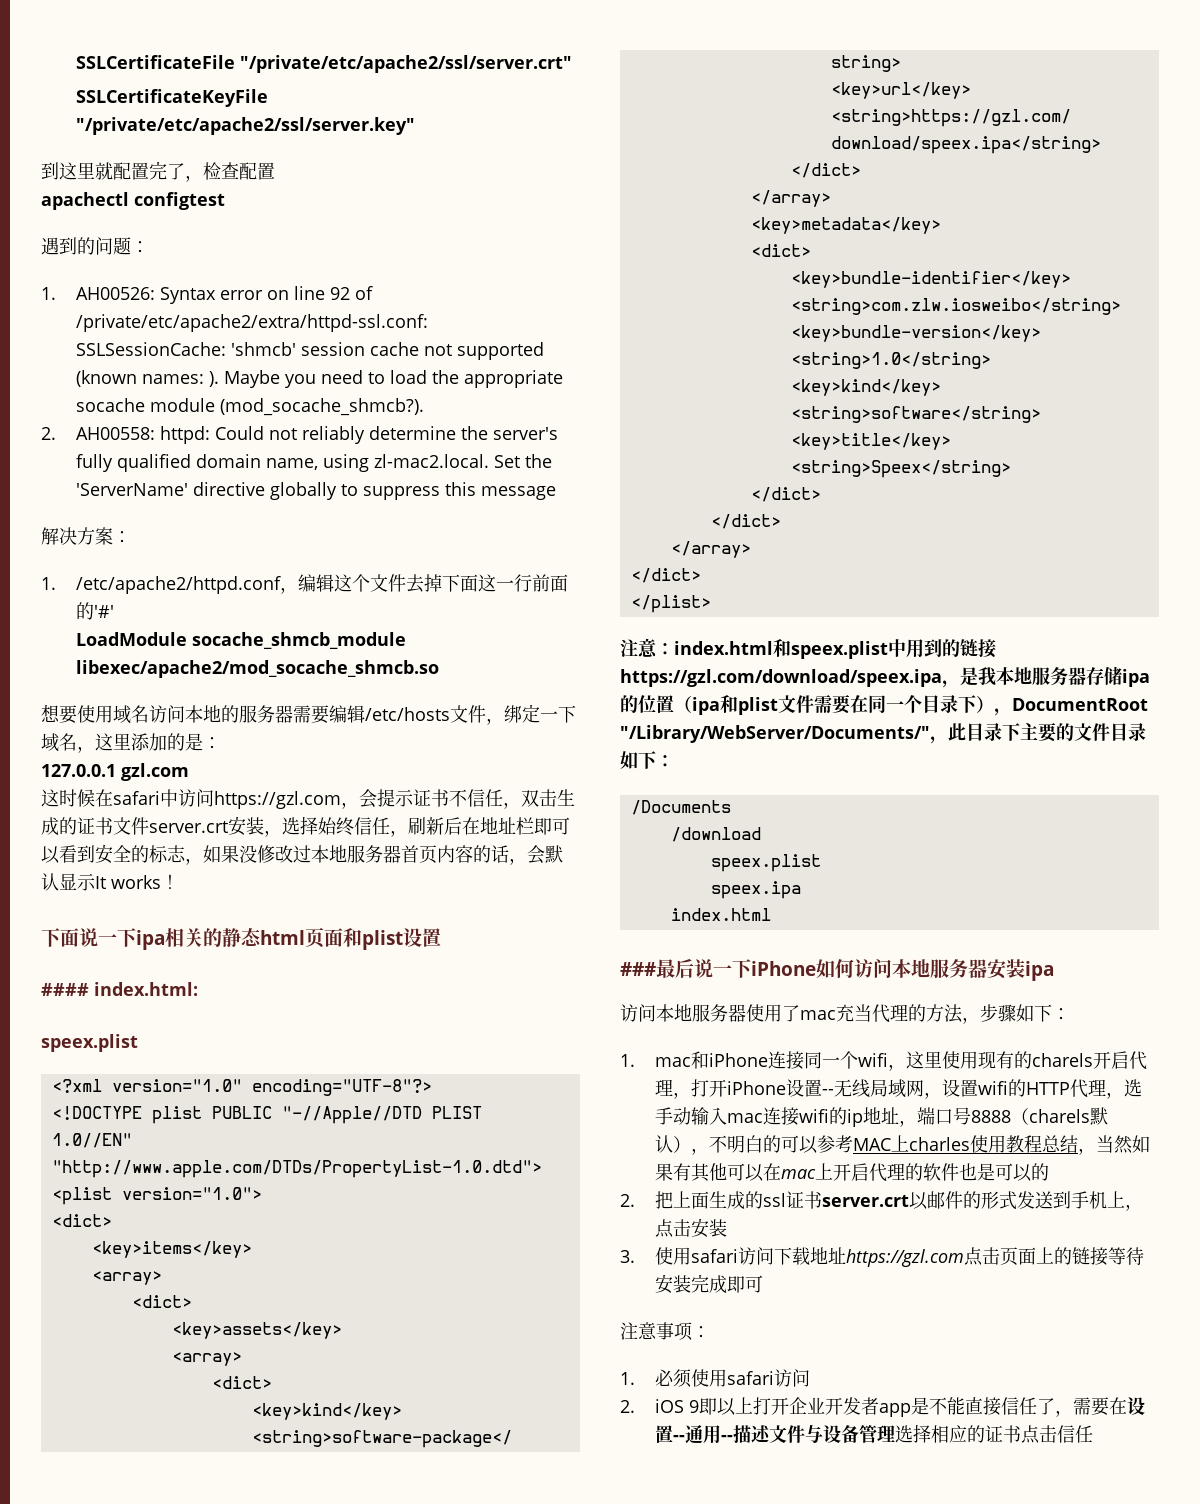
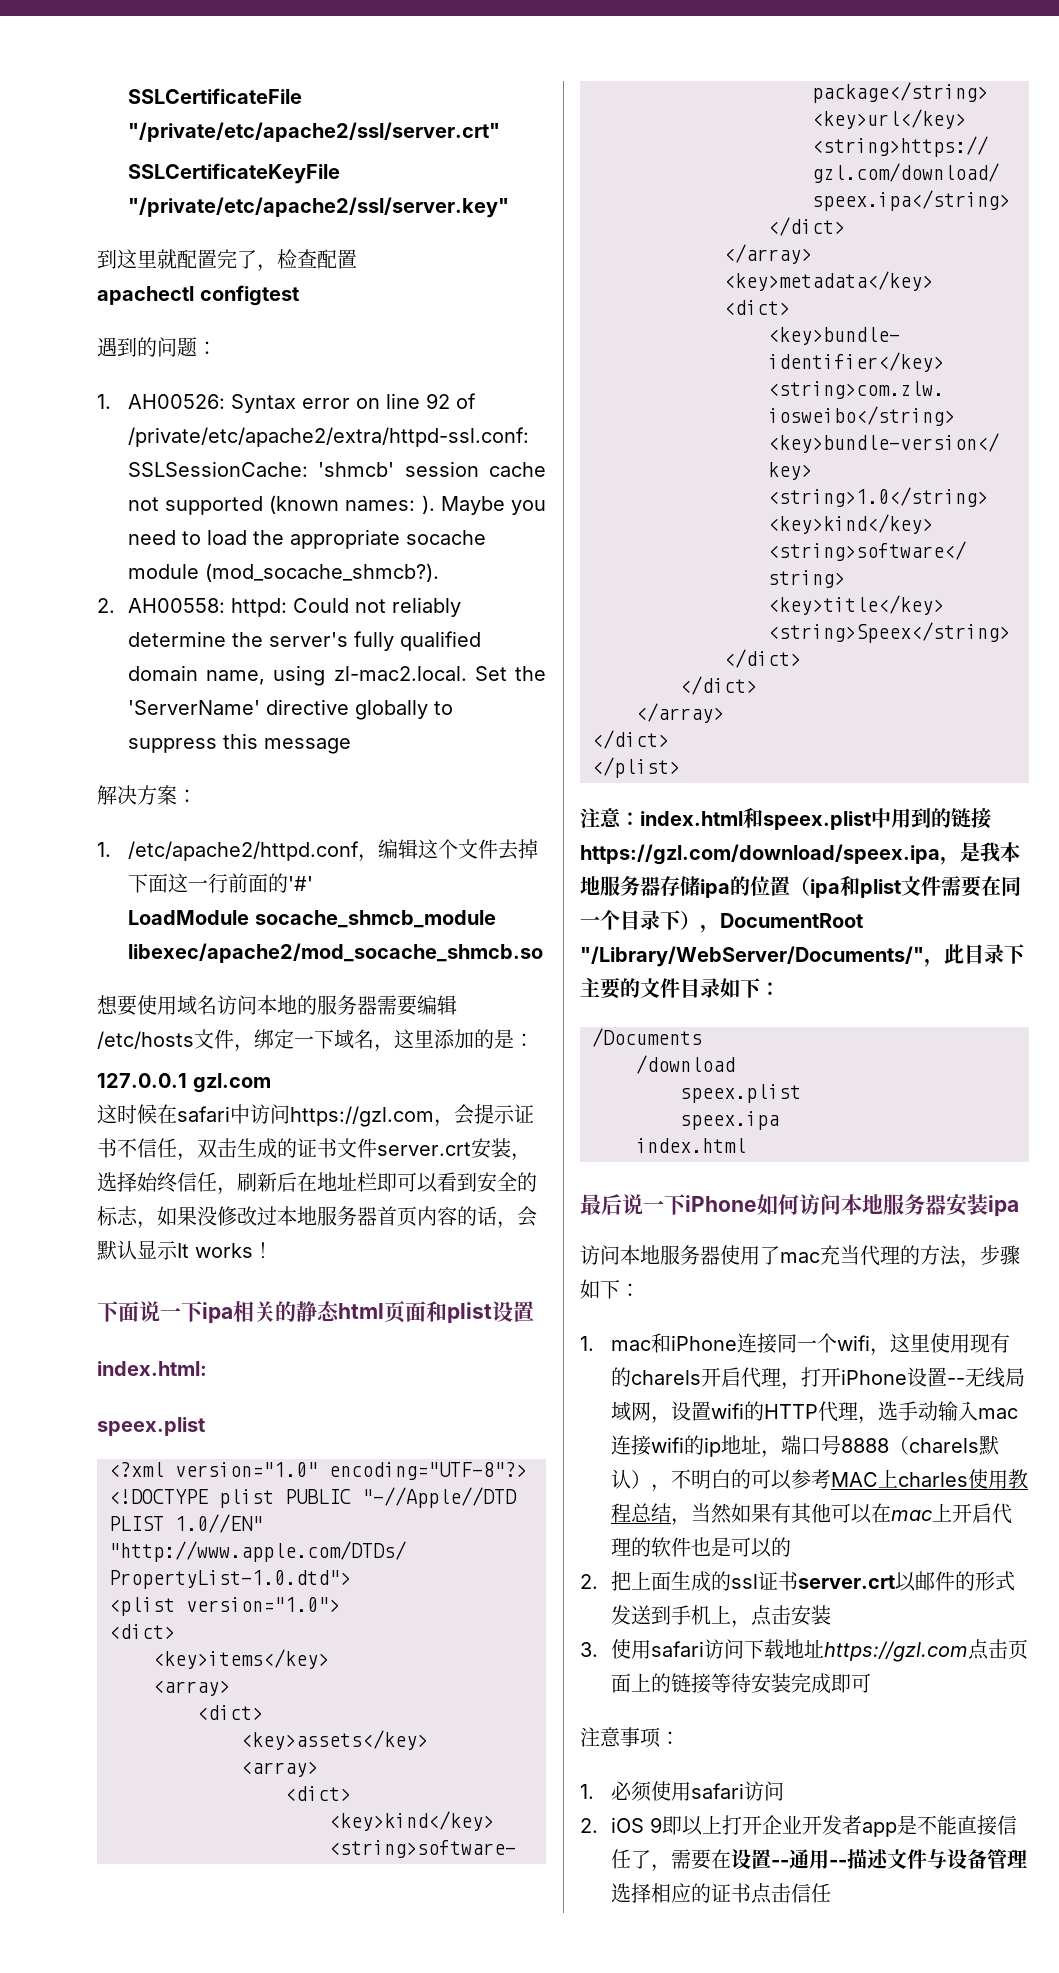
- #### index.html:
+ index.html:
- ###最后说一下iPhone如何访问本地服务器安装ipa
+ 最后说一下iPhone如何访问本地服务器安装ipa

